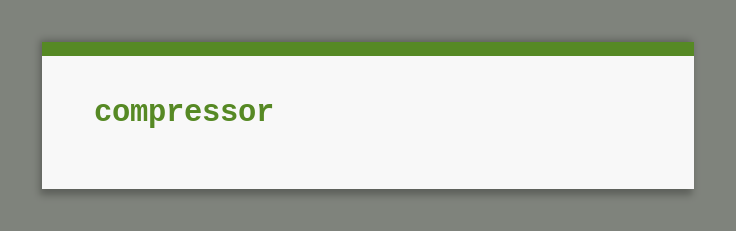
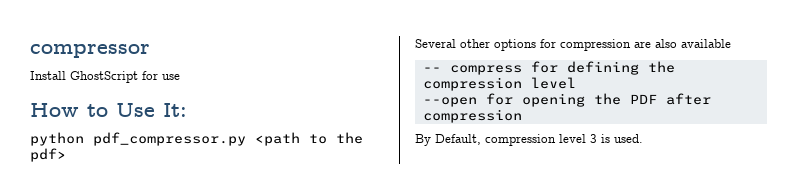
+ Install GhostScript for use
+ How to Use It:
+ python pdf_compressor.py <path to the pdf>
+ Several other options for compression are also available
+ -- compress for defining the compression level
+ --open for opening the PDF after compression
+ By Default, compression level 3 is used.

